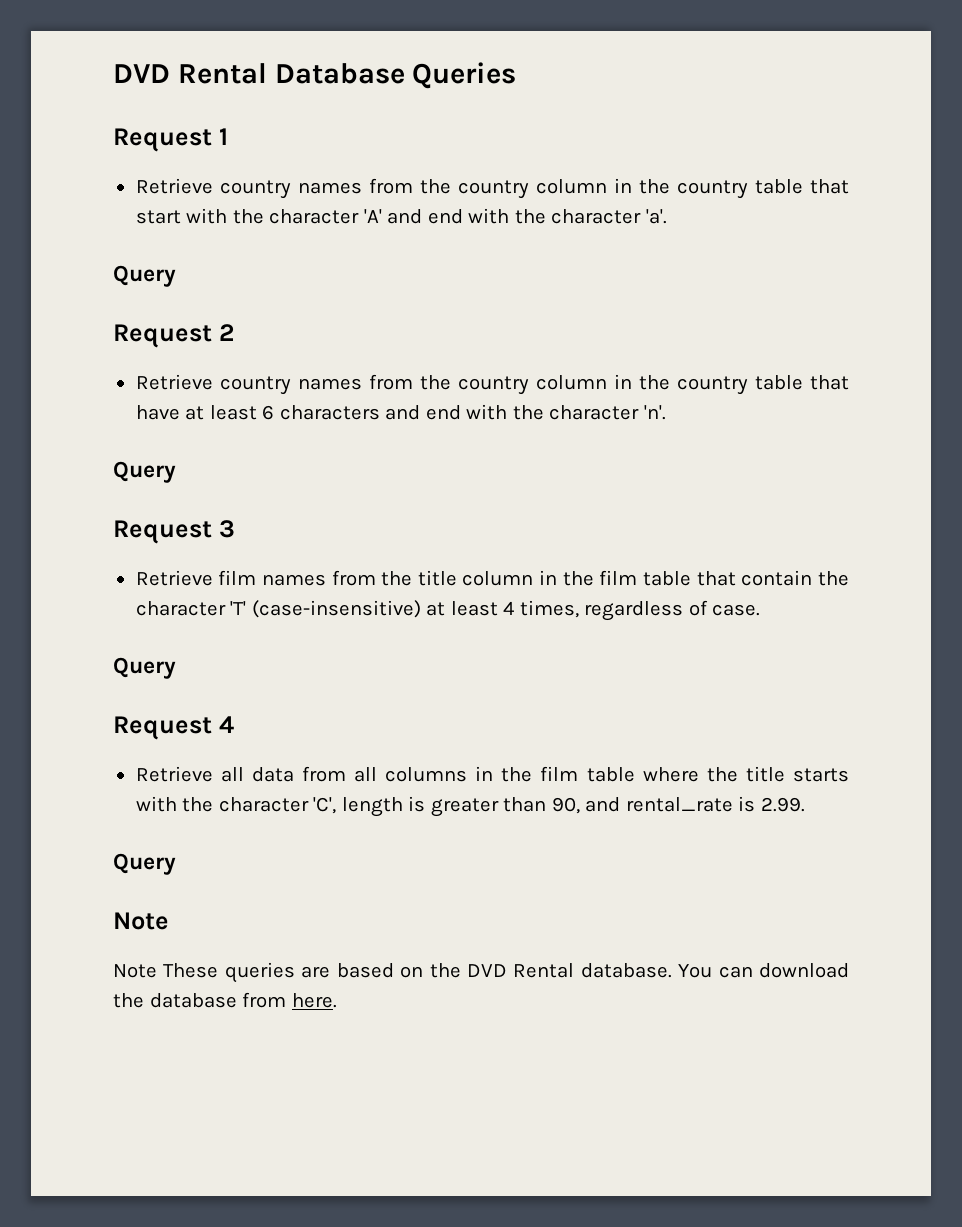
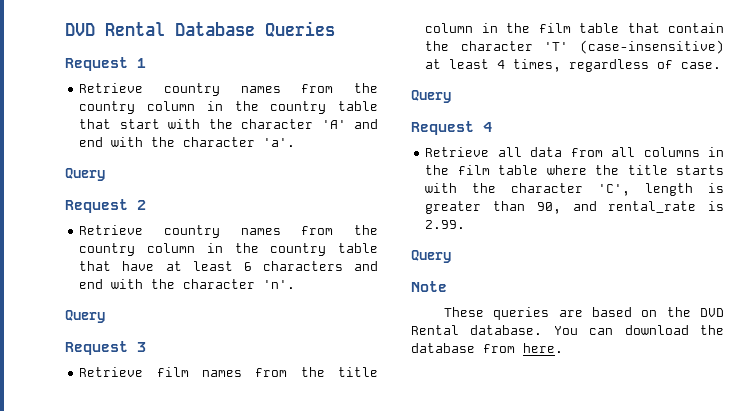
- Note These queries are based on the DVD Rental database.
+ These queries are based on the DVD Rental database.

